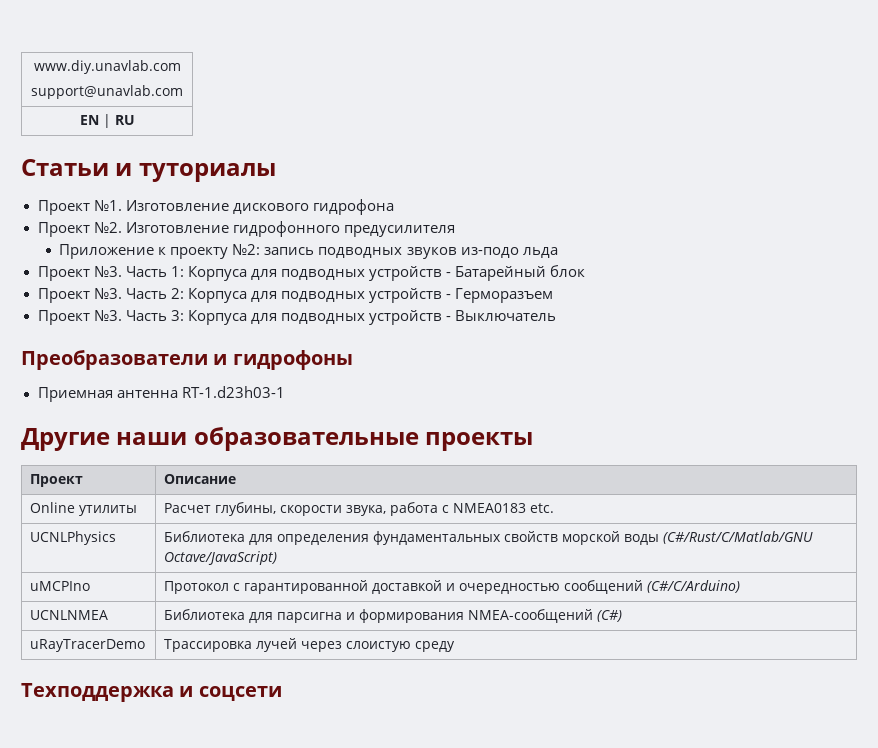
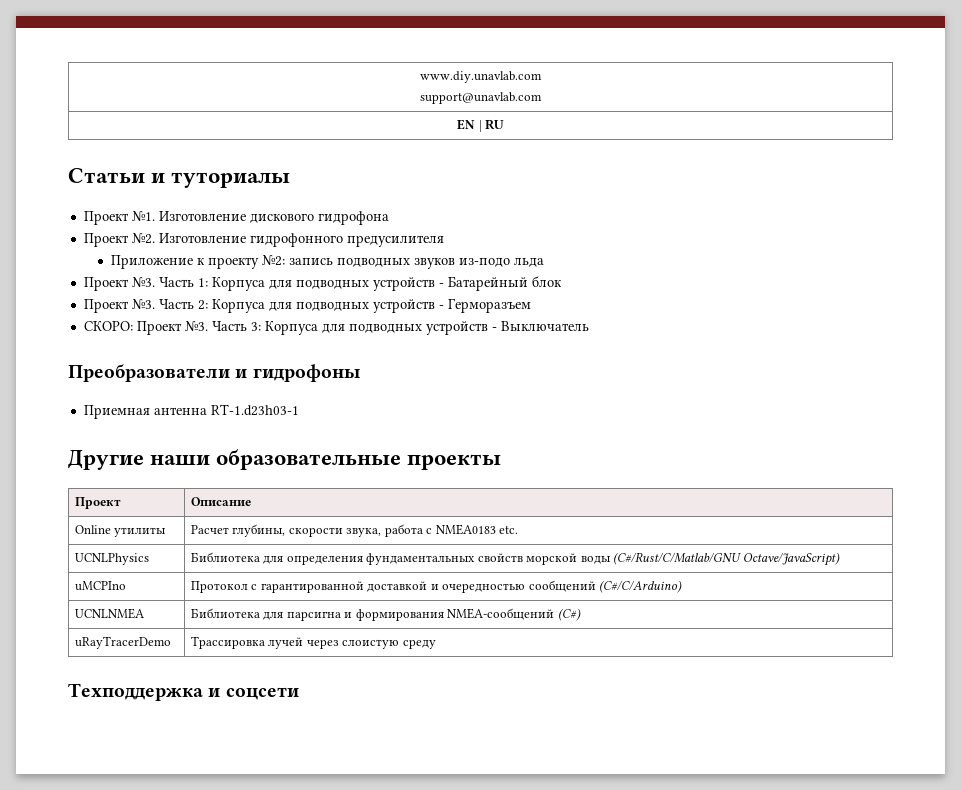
  Часть 2: Корпуса для подводных устройств - Герморазъем
- Проект №3.
+ СКОРО: Проект №3.

